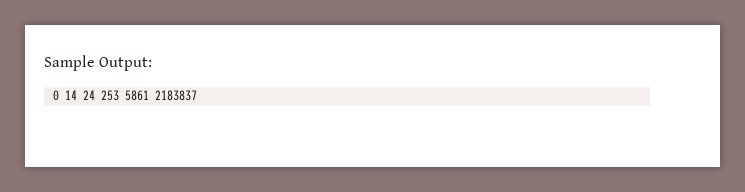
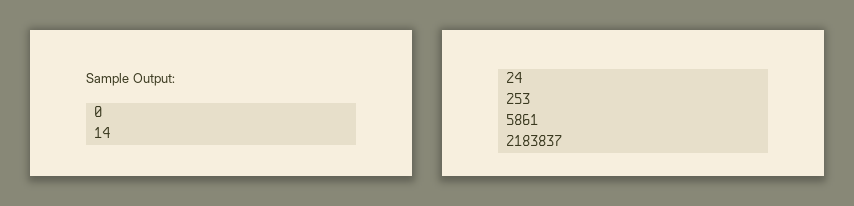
- 0 14 24 253 5861 2183837
+ 0
+ 14
+ 24
+ 253
+ 5861
+ 2183837

